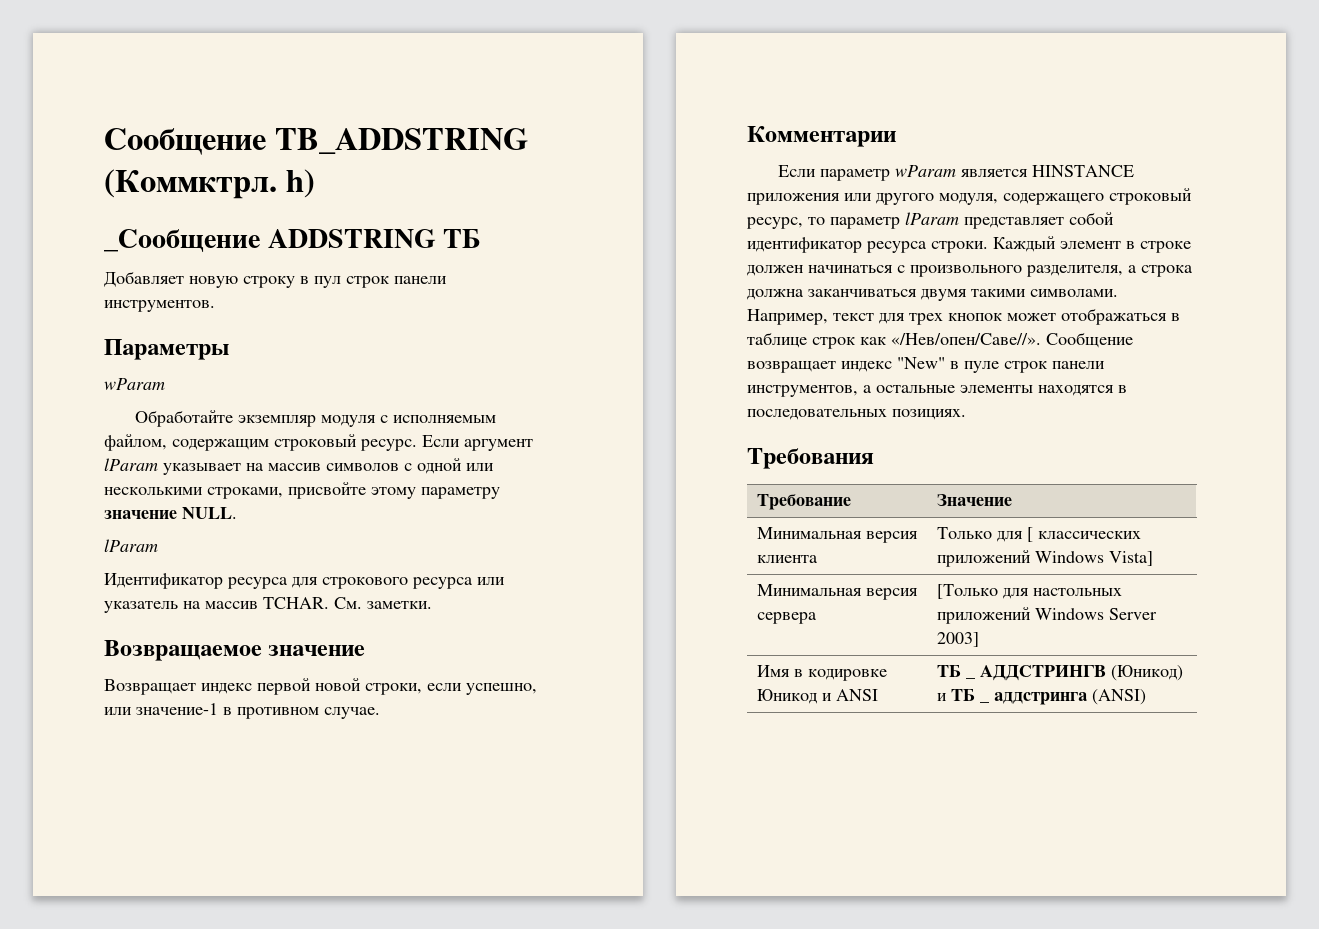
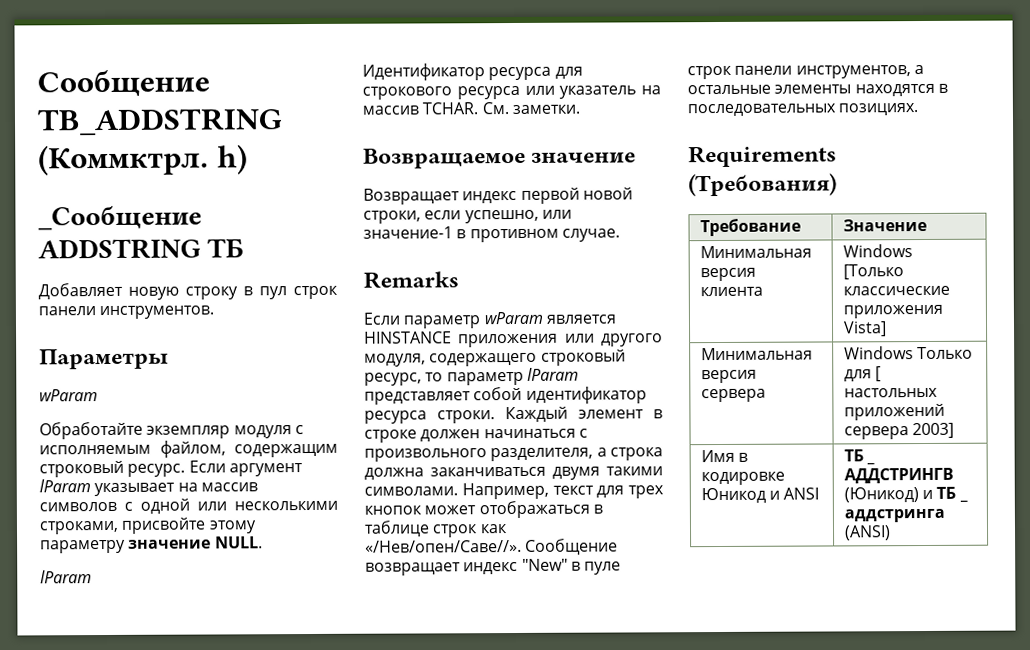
- Комментарии
+ Remarks
- Требования
+ Requirements (Требования)
- Минимальная версия клиента | Только для [ классических приложений Windows Vista]
- Минимальная версия сервера | [Только для настольных приложений Windows Server 2003]
+ Минимальная версия клиента | Windows [Только классические приложения Vista]
+ Минимальная версия сервера | Windows Только для [ настольных приложений сервера 2003]

